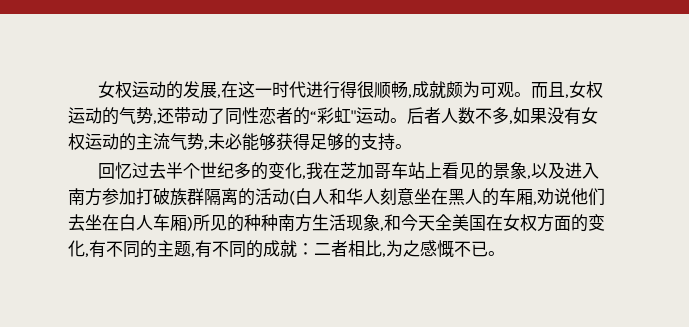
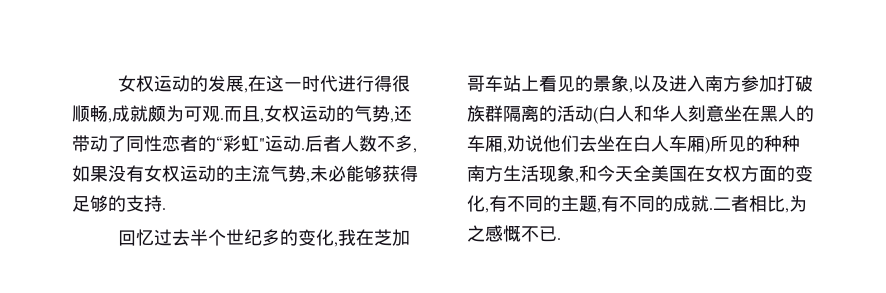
- 女权运动的发展,在这一时代进行得很顺畅,成就颇为可观。
+ 女权运动的发展,在这一时代进行得很顺畅,成就颇为可观.
- 而且,女权运动的气势,还带动了同性恋者的“彩虹"运动。
+ 而且,女权运动的气势,还带动了同性恋者的“彩虹"运动.
- 后者人数不多,如果没有女权运动的主流气势,未必能够获得足够的支持。
+ 后者人数不多,如果没有女权运动的主流气势,未必能够获得足够的支持.
- 回忆过去半个世纪多的变化,我在芝加哥车站上看见的景象,以及进入南方参加打破族群隔离的活动(白人和华人刻意坐在黑人的车厢,劝说他们去坐在白人车厢)所见的种种南方生活现象,和今天全美国在女权方面的变化,有不同的主题,有不同的成就：
+ 回忆过去半个世纪多的变化,我在芝加哥车站上看见的景象,以及进入南方参加打破族群隔离的活动(白人和华人刻意坐在黑人的车厢,劝说他们去坐在白人车厢)所见的种种南方生活现象,和今天全美国在女权方面的变化,有不同的主题,有不同的成就.
- 二者相比,为之感慨不已。
+ 二者相比,为之感慨不已.

